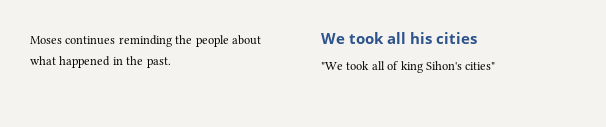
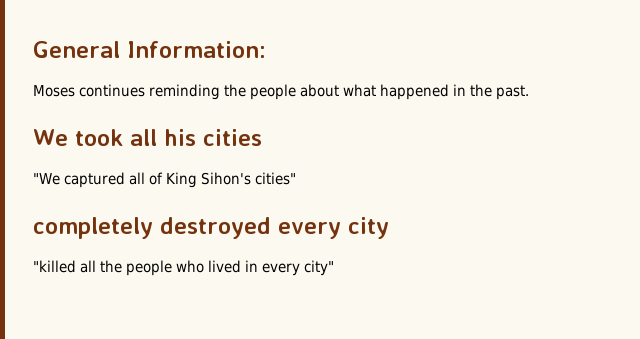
+ General Information:
- "We took all of king Sihon's cities"
+ "We captured all of King Sihon's cities"
+ completely destroyed every city
+ "killed all the people who lived in every city"

